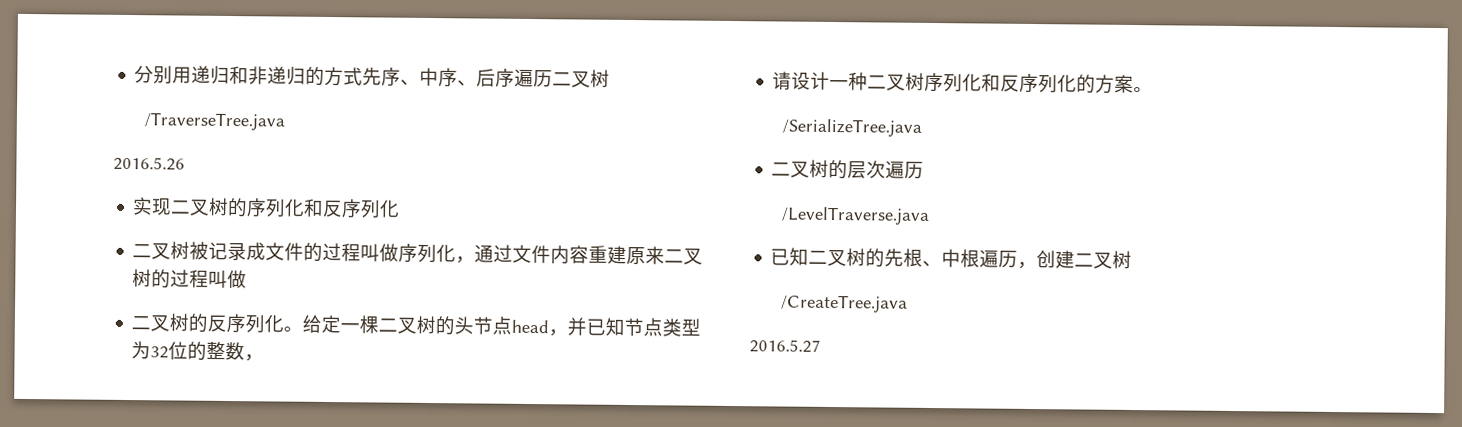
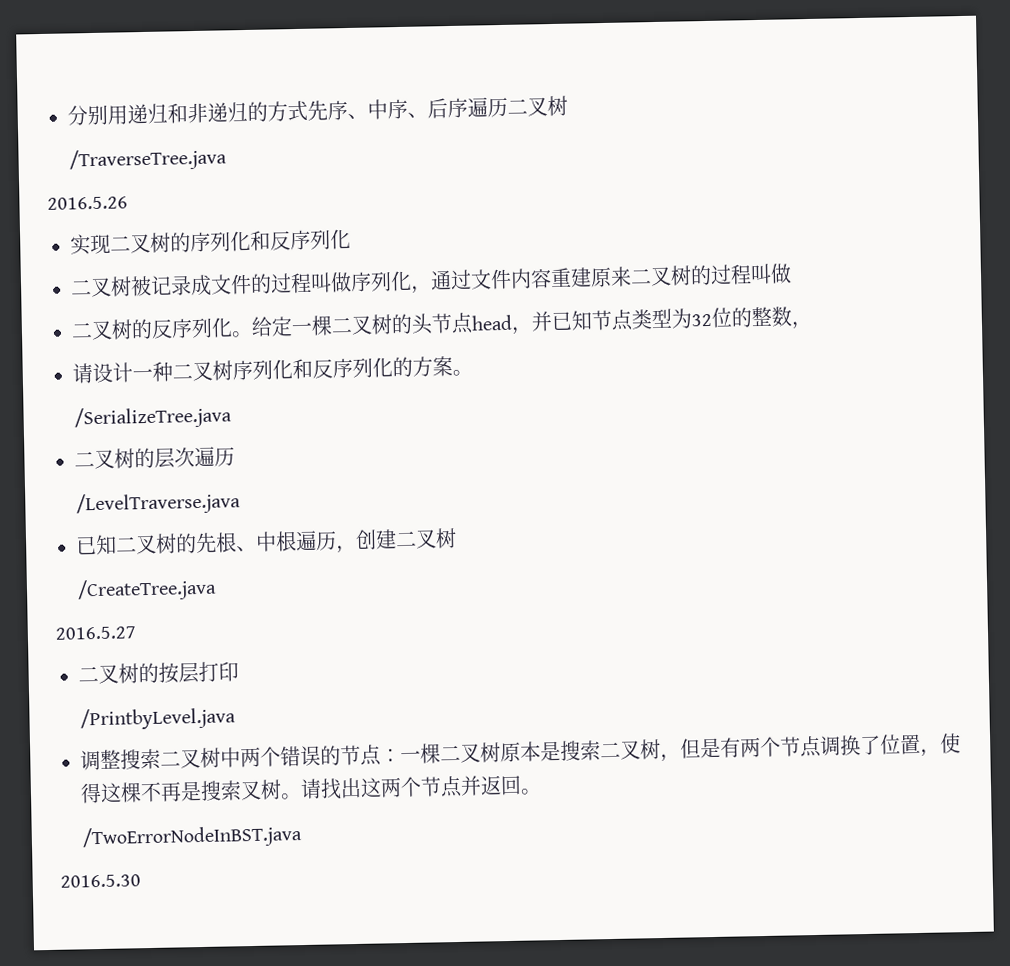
+ 二叉树的按层打印
+ /PrintbyLevel.java
+ 调整搜索二叉树中两个错误的节点：一棵二叉树原本是搜索二叉树，但是有两个节点调换了位置，使得这棵不再是搜索叉树。请找出这两个节点并返回。
+ /TwoErrorNodeInBST.java
+ 2016.5.30

